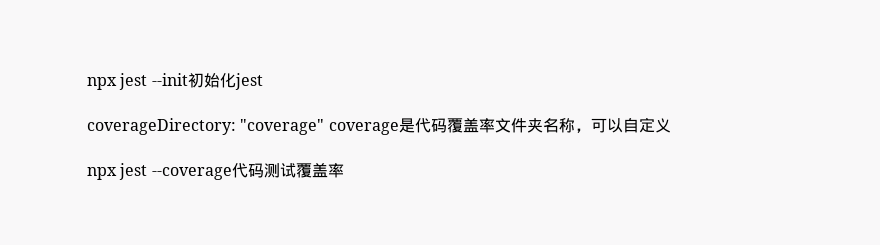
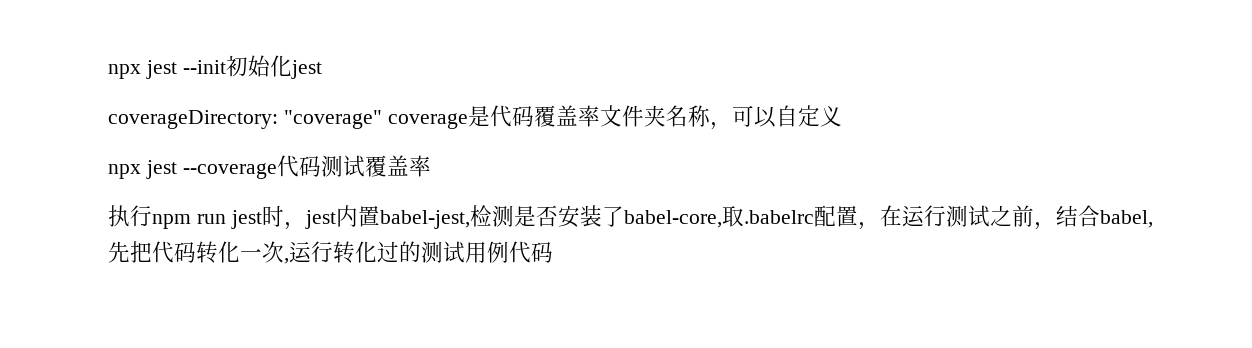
+ 执行npm run jest时，jest内置babel-jest,检测是否安装了babel-core,取.babelrc配置，在运行测试之前，结合babel,先把代码转化一次,运行转化过的测试用例代码

